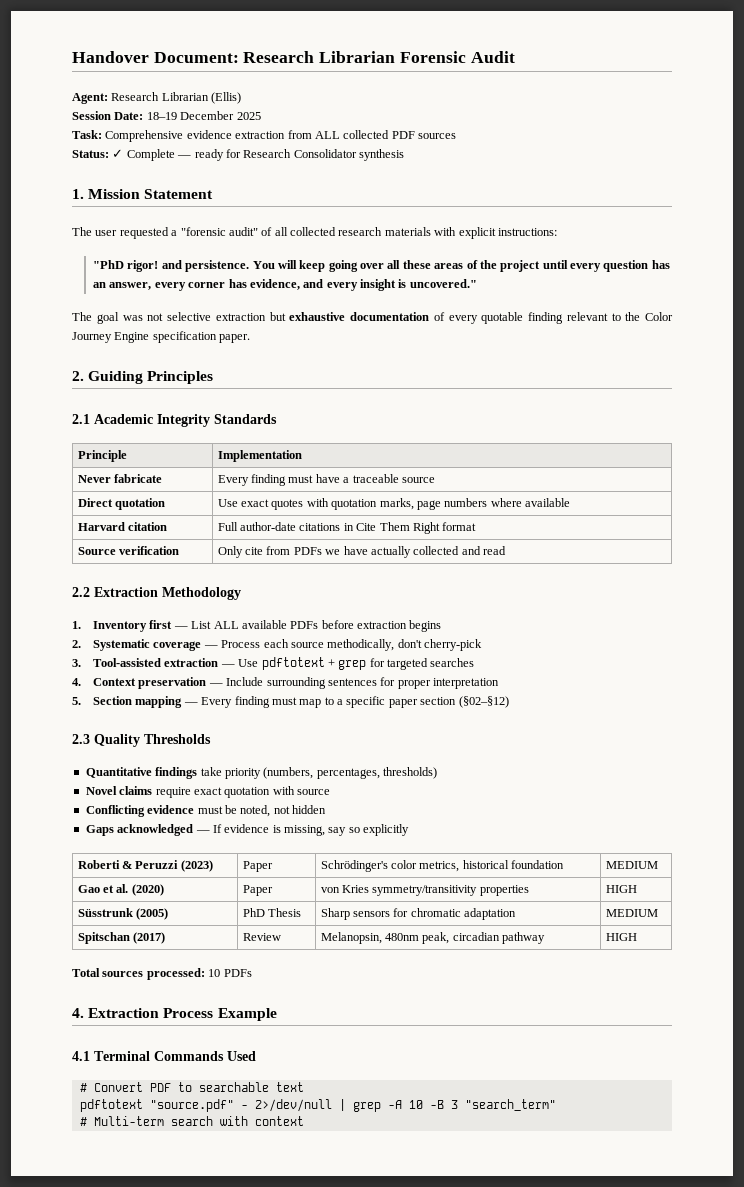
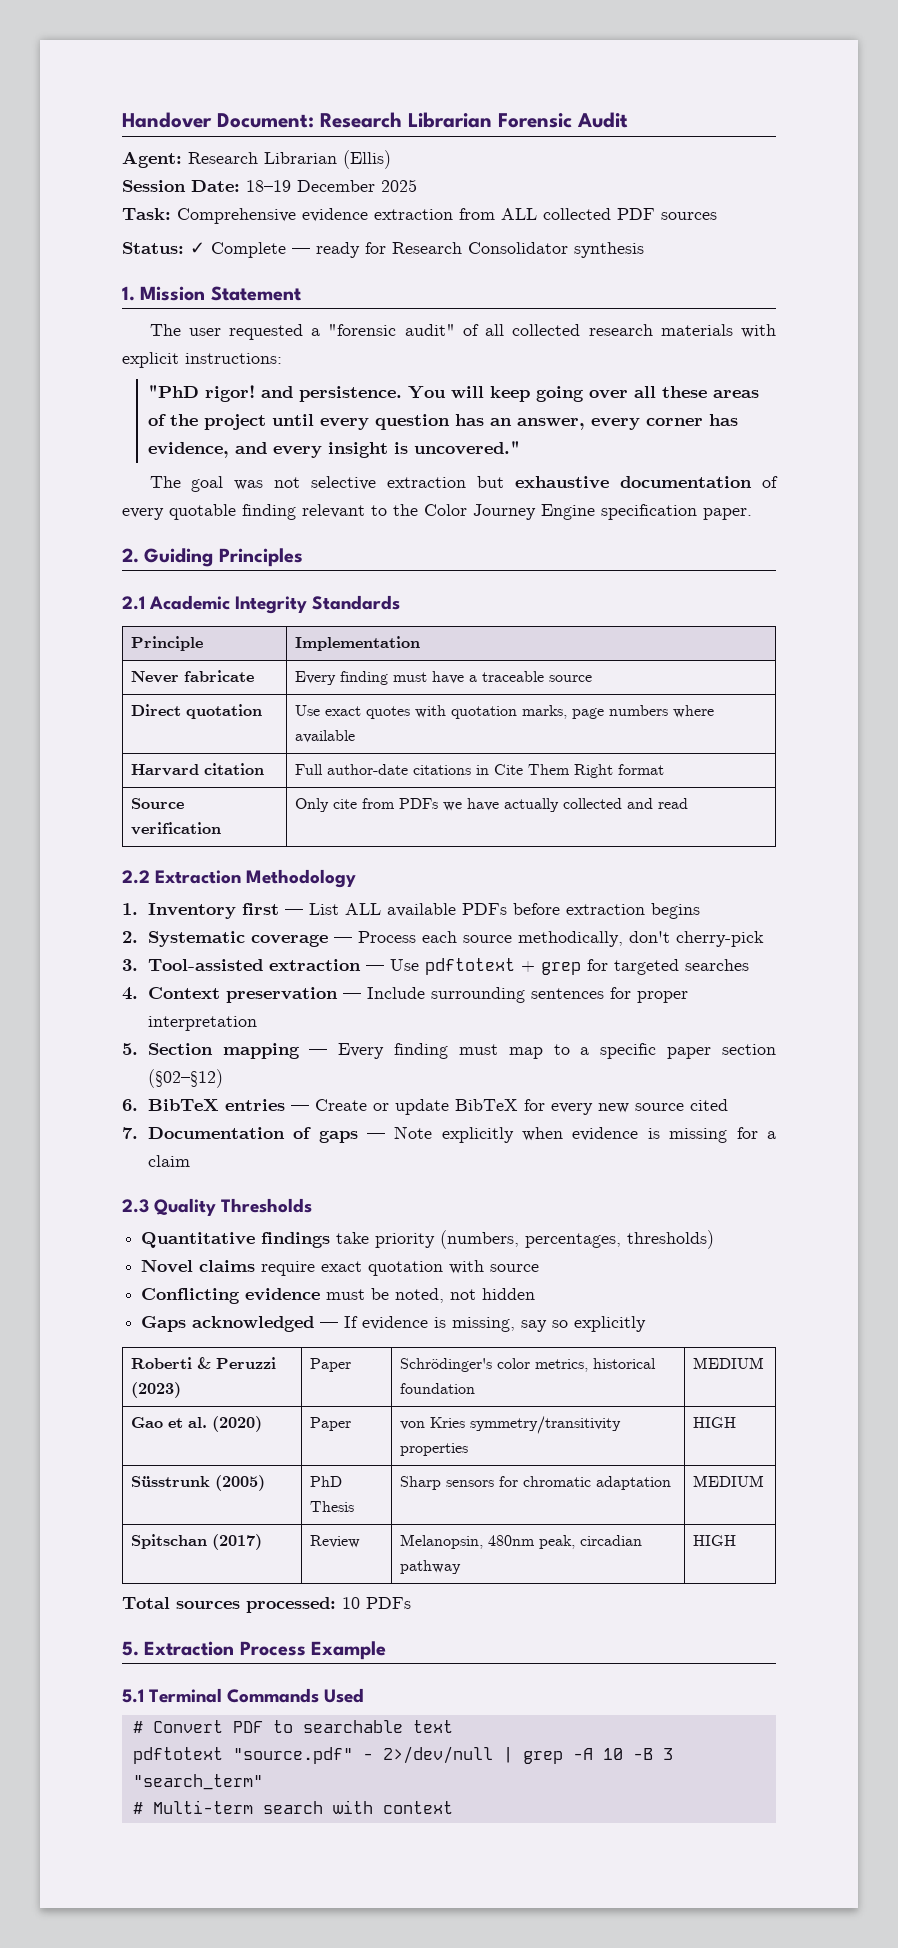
+ 6. BibTeX entries — Create or update BibTeX for every new source cited
+ 7. Documentation of gaps — Note explicitly when evidence is missing for a claim
- 4. Extraction Process Example
+ 5. Extraction Process Example
- 4.1 Terminal Commands Used
+ 5.1 Terminal Commands Used

